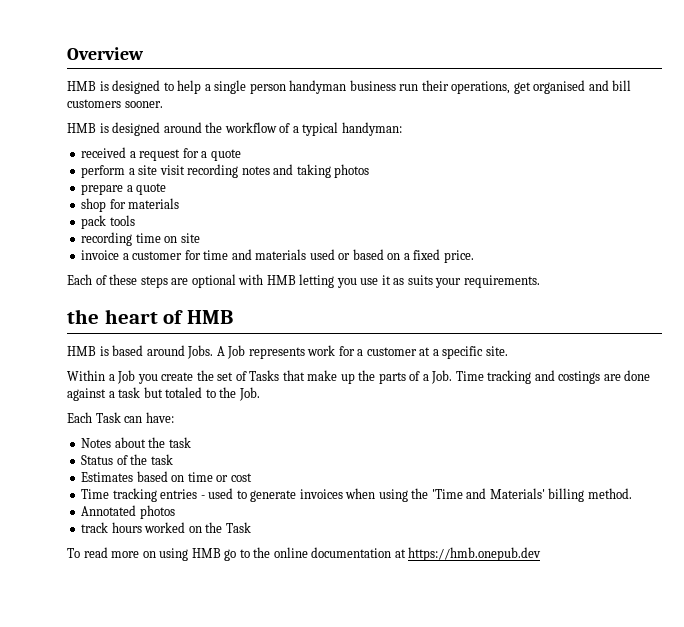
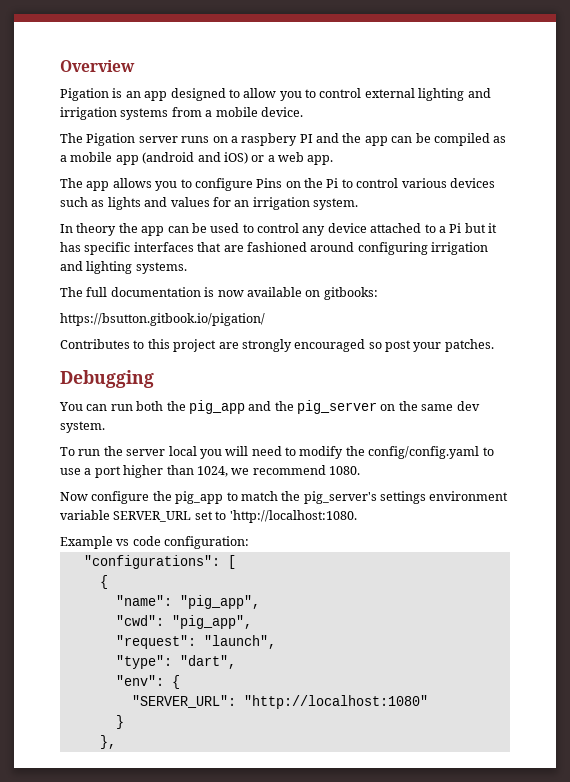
- HMB is designed to help a single person handyman business run their operations, get organised and bill customers sooner.
- HMB is designed around the workflow of a typical handyman:
- received a request for a quote
- perform a site visit recording notes and taking photos
- prepare a quote
- shop for materials
- pack tools
- recording time on site
- invoice a customer for time and materials used or based on a fixed price.
- Each of these steps are optional with HMB letting you use it as suits your requirements.
- the heart of HMB
- HMB is based around Jobs. A Job represents work for a customer at a specific site.
- Within a Job you create the set of Tasks that make up the parts of a Job. Time tracking and costings are done against a task but totaled to the Job.
- Each Task can have:
- Notes about the task
- Status of the task
- Estimates based on time or cost
- Time tracking entries - used to generate invoices when using the 'Time and Materials' billing method.
- Annotated photos
- track hours worked on the Task
- To read more on using HMB go to the online documentation at https://hmb.onepub.dev
+ Pigation is an app designed to allow you to control external lighting and irrigation systems from a mobile device.
+ The Pigation server runs on a raspbery PI and the app can be compiled as a mobile app (android and iOS) or a web app.
+ The app allows you to configure Pins on the Pi to control various devices such as lights and values for an irrigation system.
+ In theory the app can be used to control any device attached to a Pi but it has specific interfaces that are fashioned around configuring irrigation and lighting systems.
+ The full documentation is now available on gitbooks:
+ https://bsutton.gitbook.io/pigation/
+ Contributes to this project are strongly encouraged so post your patches.
+ Debugging
+ You can run both the pig_app and the pig_server on the same dev system.
+ To run the server local you will need to modify the config/config.yaml to use a port higher than 1024, we recommend 1080.
+ Now configure the pig_app to match the pig_server's settings environment variable SERVER_URL set to 'http://localhost:1080.
+ Example vs code configuration:
+ "configurations": [
+ {
+ "name": "pig_app",
+ "cwd": "pig_app",
+ "request": "launch",
+ "type": "dart",
+ "env": {
+ "SERVER_URL": "http://localhost:1080"
+ }
+ },

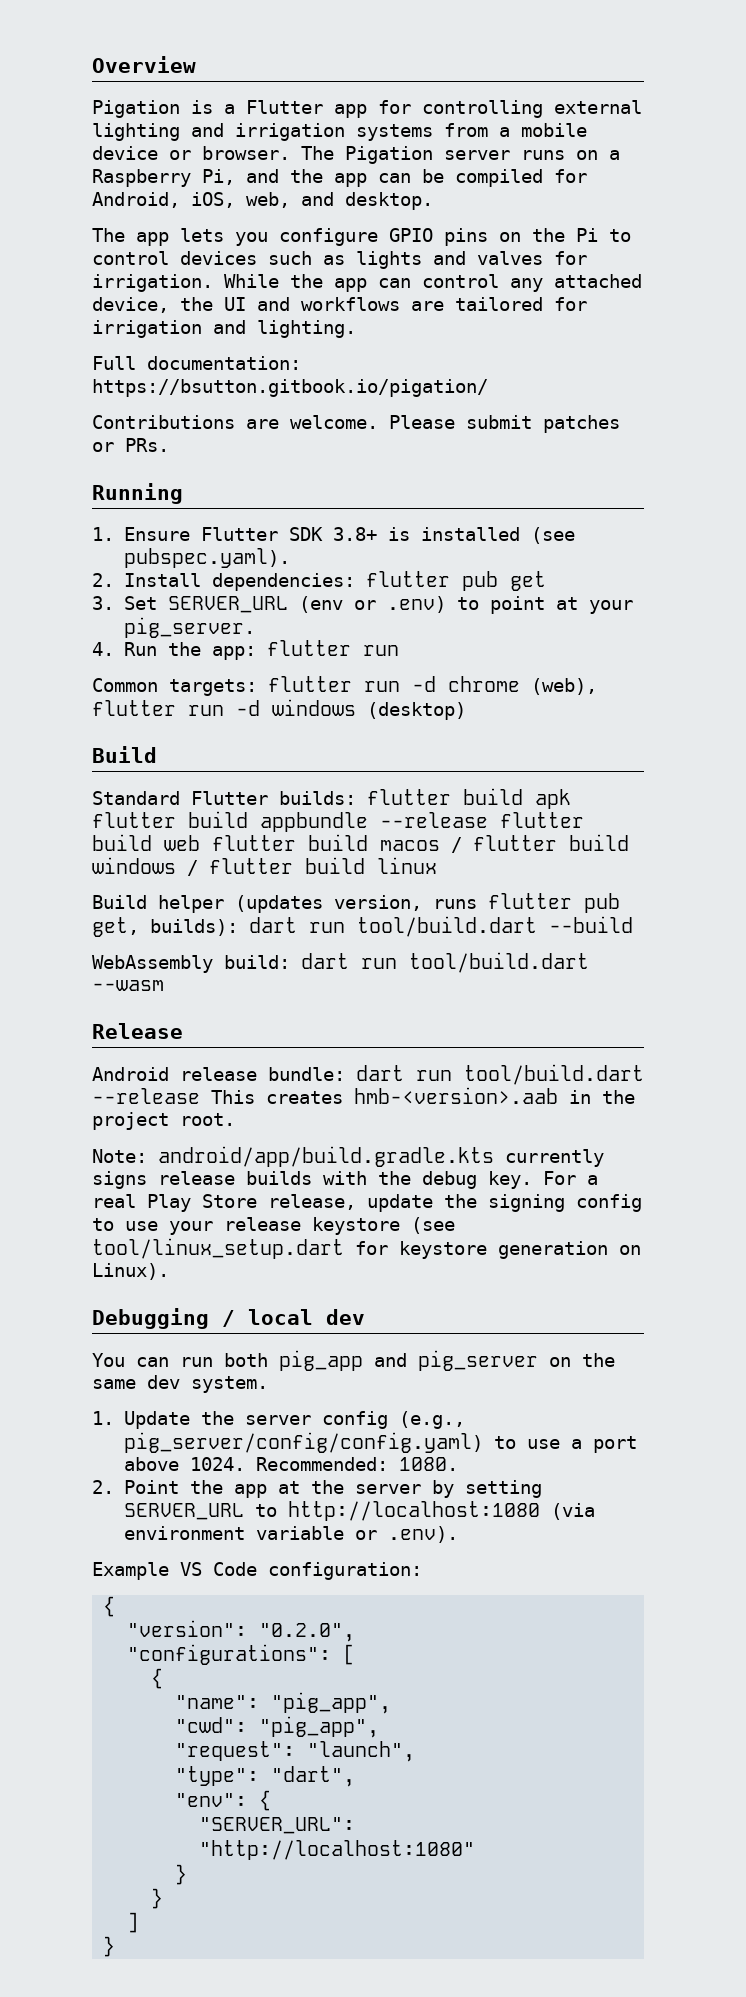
- Pigation is an app designed to allow you to control external lighting and irrigation systems from a mobile device.
- The Pigation server runs on a raspbery PI and the app can be compiled as a mobile app (android and iOS) or a web app.
- The app allows you to configure Pins on the Pi to control various devices such as lights and values for an irrigation system.
- In theory the app can be used to control any device attached to a Pi but it has specific interfaces that are fashioned around configuring irrigation and lighting systems.
- The full documentation is now available on gitbooks:
- https://bsutton.gitbook.io/pigation/
- Contributes to this project are strongly encouraged so post your patches.
- Debugging
+ Pigation is a Flutter app for controlling external lighting and irrigation systems from a mobile device or browser. The Pigation server runs on a Raspberry Pi, and the app can be compiled for Android, iOS, web, and desktop.
+ The app lets you configure GPIO pins on the Pi to control devices such as lights and valves for irrigation. While the app can control any attached device, the UI and workflows are tailored for irrigation and lighting.
+ Full documentation: https://bsutton.gitbook.io/pigation/
+ Contributions are welcome. Please submit patches or PRs.
+ Running
+ 1. Ensure Flutter SDK 3.8+ is installed (see pubspec.yaml).
+ 2. Install dependencies: flutter pub get
+ 3. Set SERVER_URL (env or .env) to point at your pig_server.
+ 4. Run the app: flutter run
+ Common targets: flutter run -d chrome (web), flutter run -d windows (desktop)
+ Build
+ Standard Flutter builds: flutter build apk flutter build appbundle --release flutter build web flutter build macos / flutter build windows / flutter build linux
+ Build helper (updates version, runs flutter pub get, builds): dart run tool/build.dart --build
+ WebAssembly build: dart run tool/build.dart --wasm
+ Release
+ Android release bundle: dart run tool/build.dart --release This creates hmb-<version>.aab in the project root.
+ Note: android/app/build.gradle.kts currently signs release builds with the debug key. For a real Play Store release, update the signing config to use your release keystore (see tool/linux_setup.dart for keystore generation on Linux).
+ Debugging / local dev
- You can run both the pig_app and the pig_server on the same dev system.
+ You can run both pig_app and pig_server on the same dev system.
- To run the server local you will need to modify the config/config.yaml to use a port higher than 1024, we recommend 1080.
- Now configure the pig_app to match the pig_server's settings environment variable SERVER_URL set to 'http://localhost:1080.
+ 1. Update the server config (e.g., pig_server/config/config.yaml) to use a port above 1024. Recommended: 1080.
+ 2. Point the app at the server by setting SERVER_URL to http://localhost:1080 (via environment variable or .env).
- Example vs code configuration:
+ Example VS Code configuration:
+ {
+ "version": "0.2.0",
  "SERVER_URL": "http://localhost:1080"
  }
- },
+ }
+ ]
+ }

